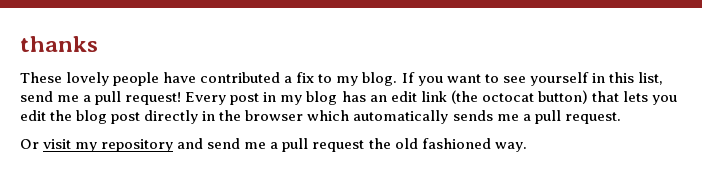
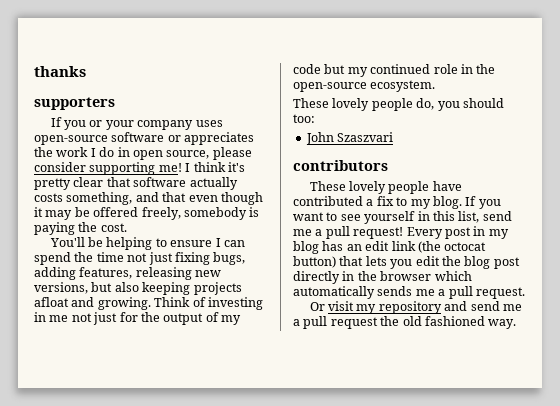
+ supporters
+ If you or your company uses open-source software or appreciates the work I do in open source, please consider supporting me! I think it's pretty clear that software actually costs something, and that even though it may be offered freely, somebody is paying the cost.
+ You'll be helping to ensure I can spend the time not just fixing bugs, adding features, releasing new versions, but also keeping projects afloat and growing. Think of investing in me not just for the output of my code but my continued role in the open-source ecosystem.
+ These lovely people do, you should too:
+ John Szaszvari
+ contributors

